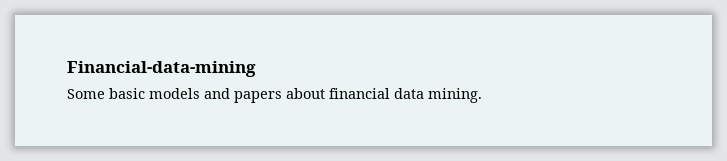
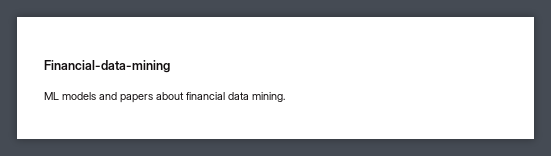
- Some basic models and papers about financial data mining.
+ ML models and papers about financial data mining.

